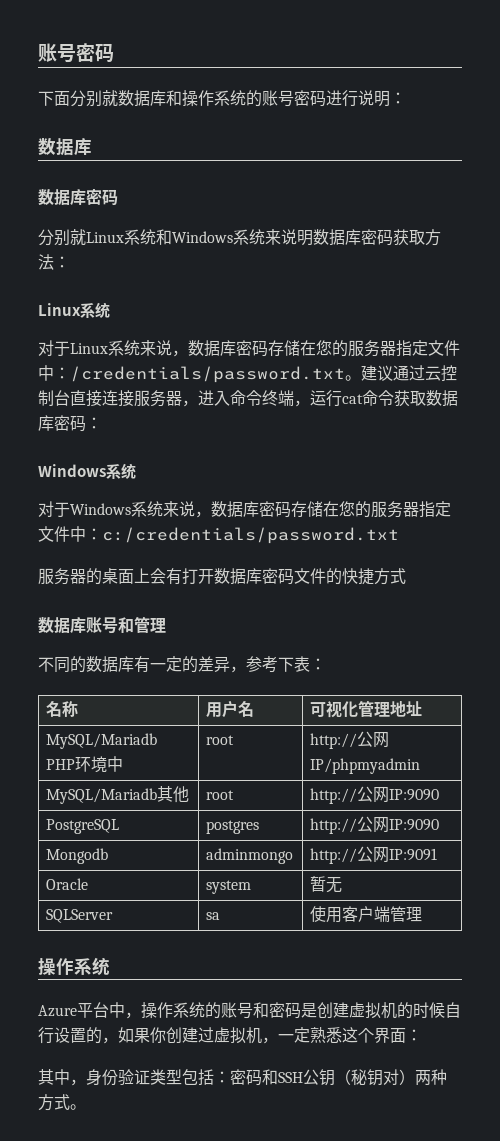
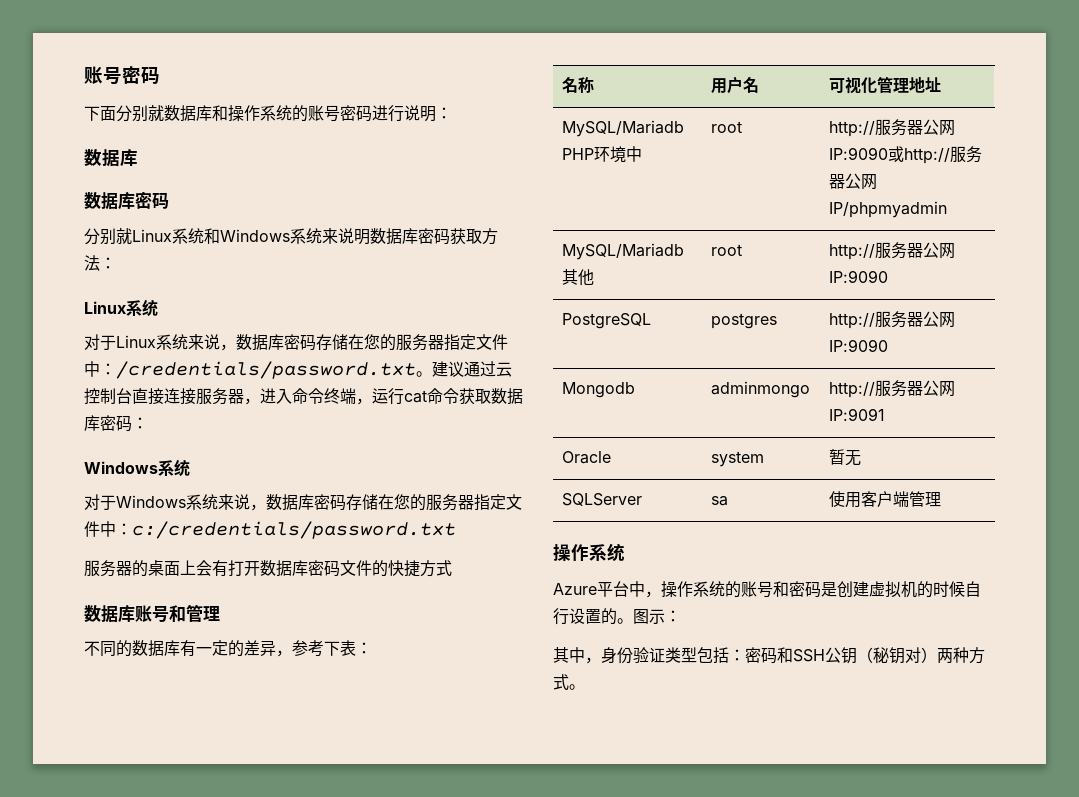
- MySQL/Mariadb PHP环境中 | root | http://公网IP/phpmyadmin
+ MySQL/Mariadb PHP环境中 | root | http://服务器公网IP:9090或http://服务器公网IP/phpmyadmin
- MySQL/Mariadb其他 | root | http://公网IP:9090
+ MySQL/Mariadb其他 | root | http://服务器公网IP:9090
- PostgreSQL | postgres | http://公网IP:9090
+ PostgreSQL | postgres | http://服务器公网IP:9090
- Mongodb | adminmongo | http://公网IP:9091
+ Mongodb | adminmongo | http://服务器公网IP:9091
- Azure平台中，操作系统的账号和密码是创建虚拟机的时候自行设置的，如果你创建过虚拟机，一定熟悉这个界面：
+ Azure平台中，操作系统的账号和密码是创建虚拟机的时候自行设置的。图示：

